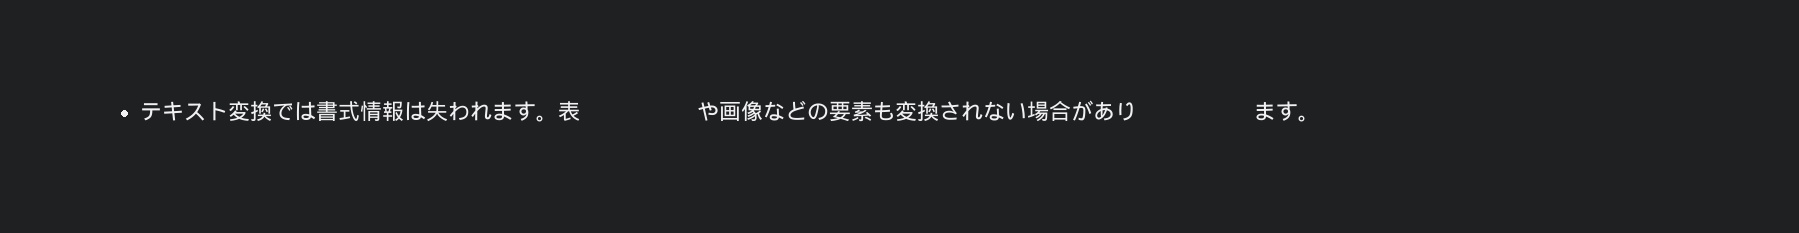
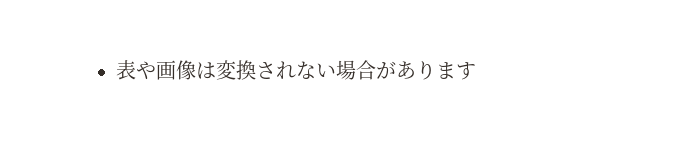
- テキスト変換では書式情報は失われます。表や画像などの要素も変換されない場合があります。
+ 表や画像は変換されない場合があります

